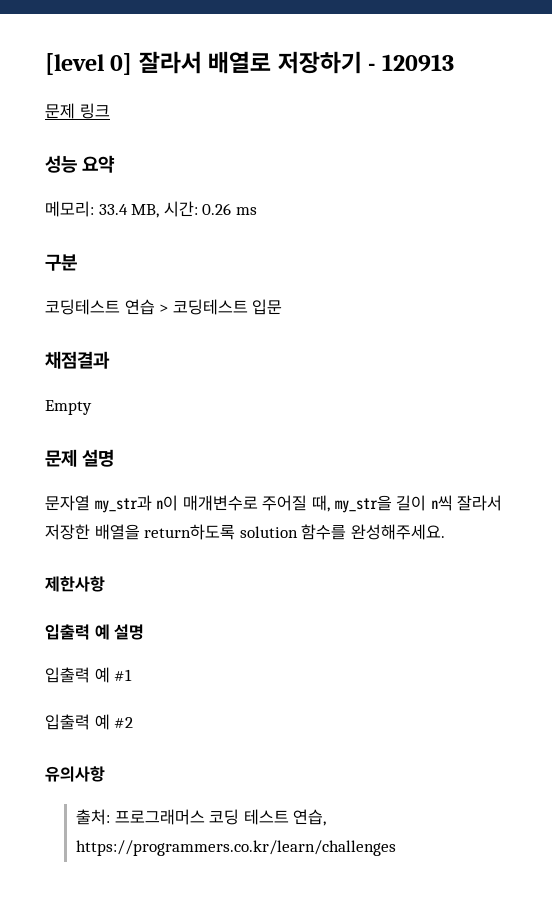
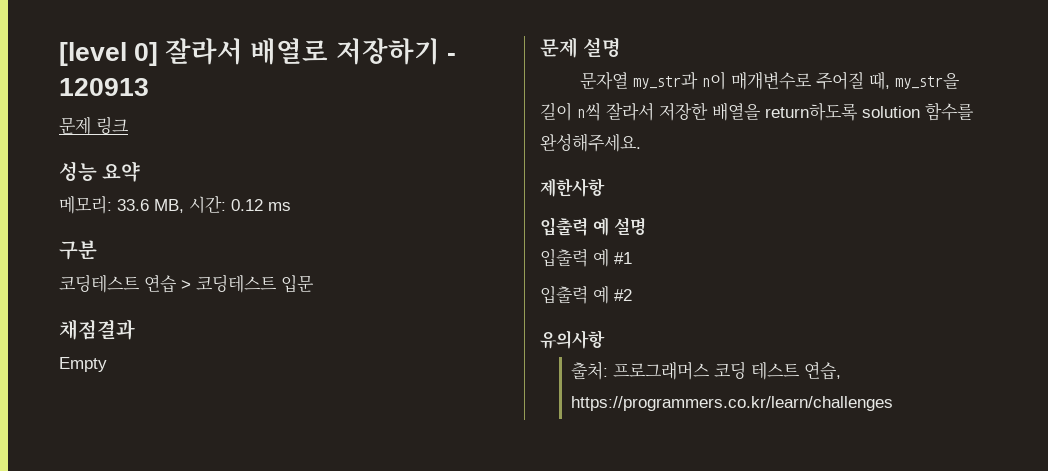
- 메모리: 33.4 MB, 시간: 0.26 ms
+ 메모리: 33.6 MB, 시간: 0.12 ms

